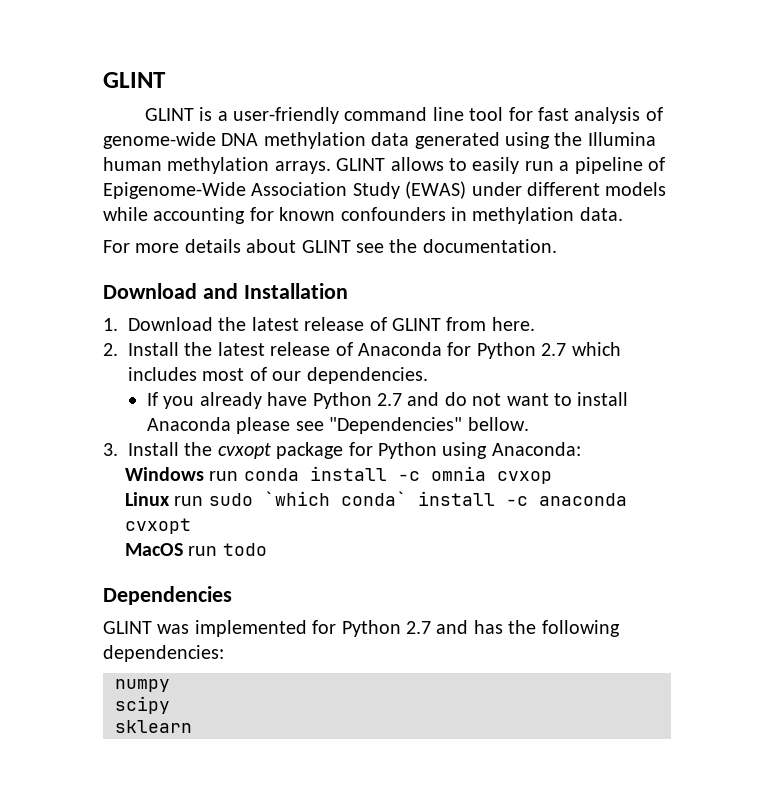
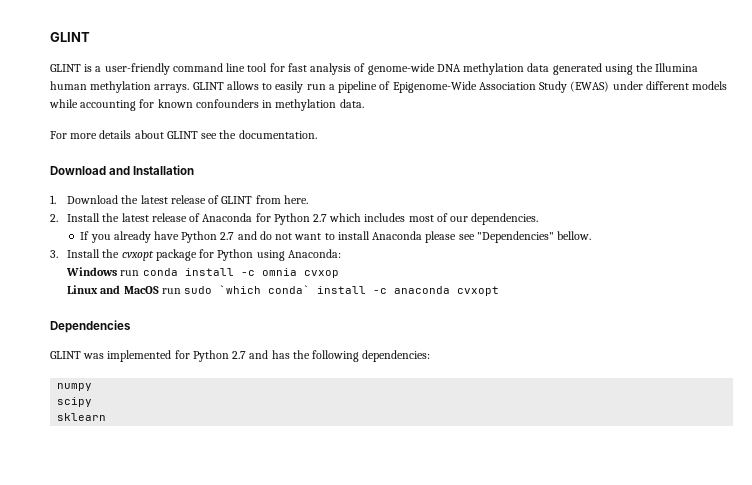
- Linux run sudo `which conda` install -c anaconda cvxopt
+ Linux and MacOS run sudo `which conda` install -c anaconda cvxopt
- MacOS run todo

